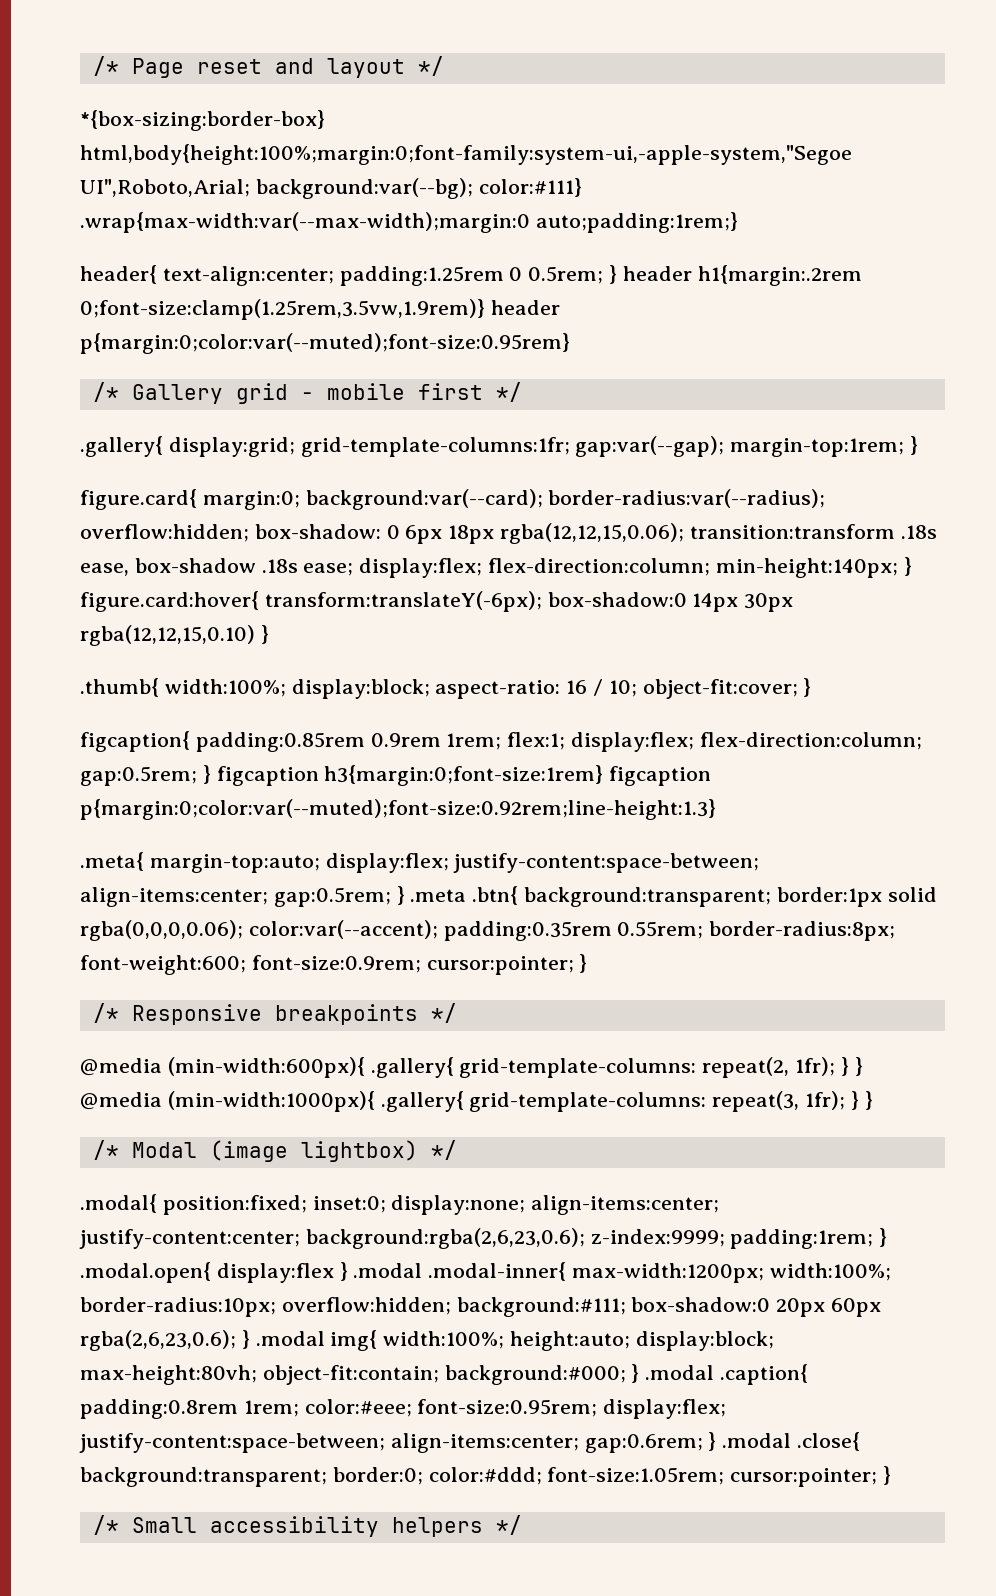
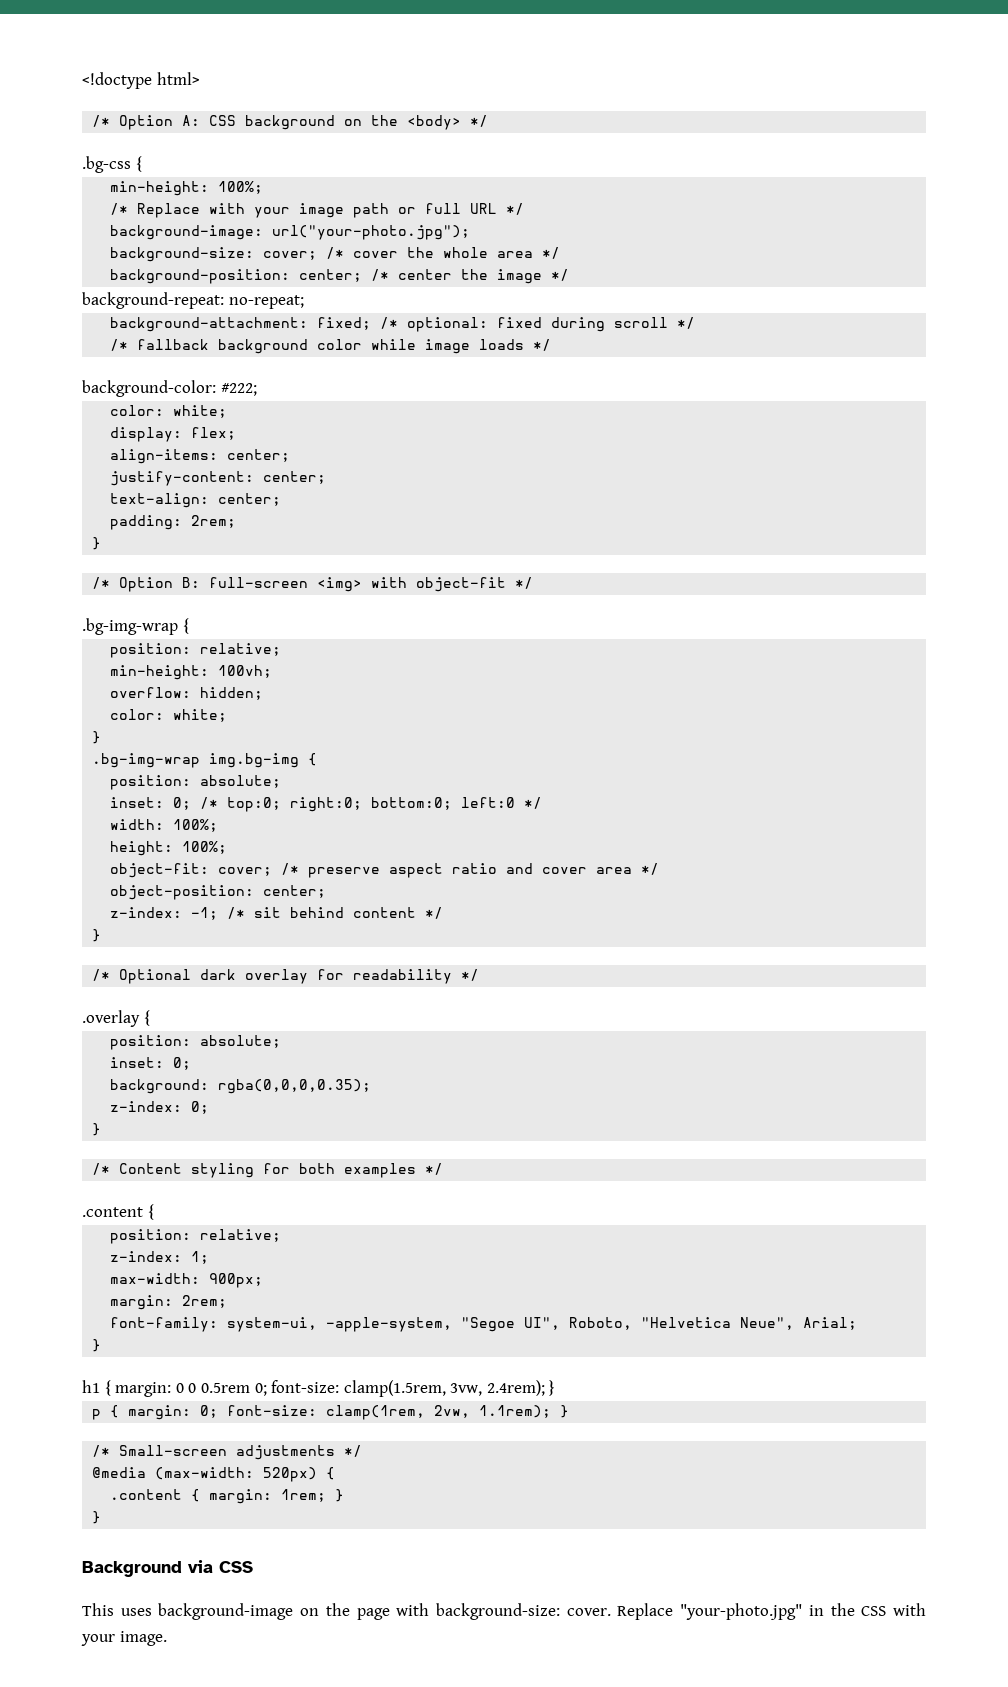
- /* Page reset and layout */
- *{box-sizing:border-box} html,body{height:100%;margin:0;font-family:system-ui,-apple-system,"Segoe UI",Roboto,Arial; background:var(--bg); color:#111} .wrap{max-width:var(--max-width);margin:0 auto;padding:1rem;}
- header{ text-align:center; padding:1.25rem 0 0.5rem; } header h1{margin:.2rem 0;font-size:clamp(1.25rem,3.5vw,1.9rem)} header p{margin:0;color:var(--muted);font-size:0.95rem}
- /* Gallery grid - mobile first */
- .gallery{ display:grid; grid-template-columns:1fr; gap:var(--gap); margin-top:1rem; }
- figure.card{ margin:0; background:var(--card); border-radius:var(--radius); overflow:hidden; box-shadow: 0 6px 18px rgba(12,12,15,0.06); transition:transform .18s ease, box-shadow .18s ease; display:flex; flex-direction:column; min-height:140px; } figure.card:hover{ transform:translateY(-6px); box-shadow:0 14px 30px rgba(12,12,15,0.10) }
- .thumb{ width:100%; display:block; aspect-ratio: 16 / 10; object-fit:cover; }
- figcaption{ padding:0.85rem 0.9rem 1rem; flex:1; display:flex; flex-direction:column; gap:0.5rem; } figcaption h3{margin:0;font-size:1rem} figcaption p{margin:0;color:var(--muted);font-size:0.92rem;line-height:1.3}
- .meta{ margin-top:auto; display:flex; justify-content:space-between; align-items:center; gap:0.5rem; } .meta .btn{ background:transparent; border:1px solid rgba(0,0,0,0.06); color:var(--accent); padding:0.35rem 0.55rem; border-radius:8px; font-weight:600; font-size:0.9rem; cursor:pointer; }
- /* Responsive breakpoints */
- @media (min-width:600px){ .gallery{ grid-template-columns: repeat(2, 1fr); } } @media (min-width:1000px){ .gallery{ grid-template-columns: repeat(3, 1fr); } }
- /* Modal (image lightbox) */
- .modal{ position:fixed; inset:0; display:none; align-items:center; justify-content:center; background:rgba(2,6,23,0.6); z-index:9999; padding:1rem; } .modal.open{ display:flex } .modal .modal-inner{ max-width:1200px; width:100%; border-radius:10px; overflow:hidden; background:#111; box-shadow:0 20px 60px rgba(2,6,23,0.6); } .modal img{ width:100%; height:auto; display:block; max-height:80vh; object-fit:contain; background:#000; } .modal .caption{ padding:0.8rem 1rem; color:#eee; font-size:0.95rem; display:flex; justify-content:space-between; align-items:center; gap:0.6rem; } .modal .close{ background:transparent; border:0; color:#ddd; font-size:1.05rem; cursor:pointer; }
- /* Small accessibility helpers */
+ <!doctype html>
+ /* Option A: CSS background on the <body> */
+ .bg-css {
+ min-height: 100%;
+ /* Replace with your image path or full URL */
+ background-image: url("your-photo.jpg");
+ background-size: cover; /* cover the whole area */
+ background-position: center; /* center the image */
+ background-repeat: no-repeat;
+ background-attachment: fixed; /* optional: fixed during scroll */
+ /* fallback background color while image loads */
+ background-color: #222;
+ color: white;
+ display: flex;
+ align-items: center;
+ justify-content: center;
+ text-align: center;
+ padding: 2rem;
+ }
+ /* Option B: full-screen <img> with object-fit */
+ .bg-img-wrap {
+ position: relative;
+ min-height: 100vh;
+ overflow: hidden;
+ color: white;
+ }
+ .bg-img-wrap img.bg-img {
+ position: absolute;
+ inset: 0; /* top:0; right:0; bottom:0; left:0 */
+ width: 100%;
+ height: 100%;
+ object-fit: cover; /* preserve aspect ratio and cover area */
+ object-position: center;
+ z-index: -1; /* sit behind content */
+ }
+ /* Optional dark overlay for readability */
+ .overlay {
+ position: absolute;
+ inset: 0;
+ background: rgba(0,0,0,0.35);
+ z-index: 0;
+ }
+ /* Content styling for both examples */
+ .content {
+ position: relative;
+ z-index: 1;
+ max-width: 900px;
+ margin: 2rem;
+ font-family: system-ui, -apple-system, "Segoe UI", Roboto, "Helvetica Neue", Arial;
+ }
+ h1 { margin: 0 0 0.5rem 0; font-size: clamp(1.5rem, 3vw, 2.4rem); }
+ p { margin: 0; font-size: clamp(1rem, 2vw, 1.1rem); }
+ /* Small-screen adjustments */
+ @media (max-width: 520px) {
+ .content { margin: 1rem; }
+ }
+ Background via CSS
+ This uses background-image on the page with background-size: cover. Replace "your-photo.jpg" in the CSS with your image.

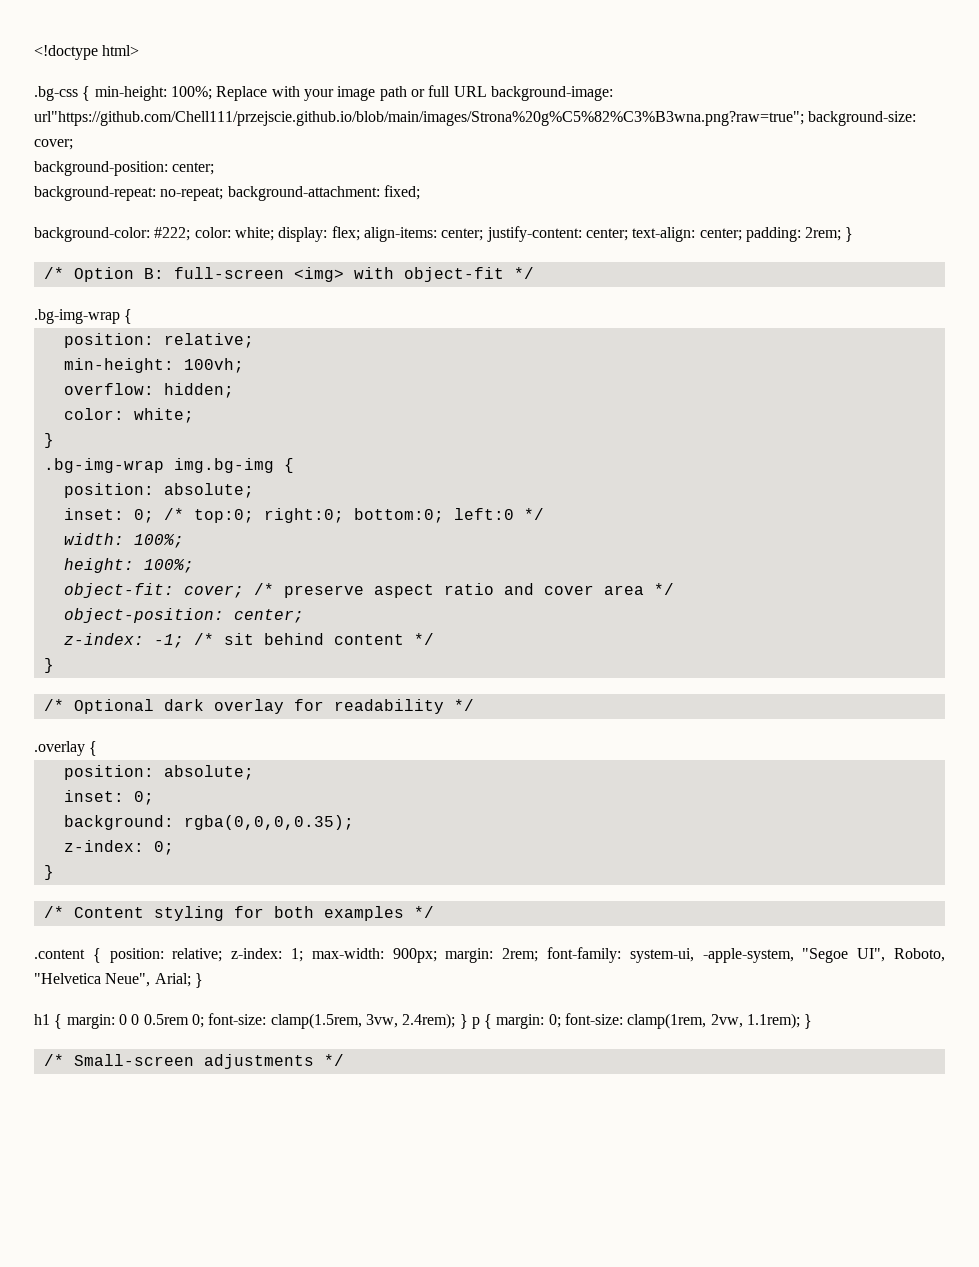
- /* Option A: CSS background on the <body> */
- .bg-css {
- min-height: 100%;
- /* Replace with your image path or full URL */
- background-image: url("your-photo.jpg");
- background-size: cover; /* cover the whole area */
- background-position: center; /* center the image */
+ .bg-css { min-height: 100%; Replace with your image path or full URL background-image: url"https://github.com/Chell111/przejscie.github.io/blob/main/images/Strona%20g%C5%82%C3%B3wna.png?raw=true"; background-size: cover;
+ background-position: center;
- background-repeat: no-repeat;
- background-attachment: fixed; /* optional: fixed during scroll */
- /* fallback background color while image loads */
+ background-repeat: no-repeat; background-attachment: fixed;
- background-color: #222;
- color: white;
- display: flex;
- align-items: center;
- justify-content: center;
- text-align: center;
- padding: 2rem;
- }
+ background-color: #222; color: white; display: flex; align-items: center; justify-content: center; text-align: center; padding: 2rem; }
  /* Content styling for both examples */
- .content {
- position: relative;
- z-index: 1;
- max-width: 900px;
- margin: 2rem;
- font-family: system-ui, -apple-system, "Segoe UI", Roboto, "Helvetica Neue", Arial;
- }
+ .content { position: relative; z-index: 1; max-width: 900px; margin: 2rem; font-family: system-ui, -apple-system, "Segoe UI", Roboto, "Helvetica Neue", Arial; }
- h1 { margin: 0 0 0.5rem 0; font-size: clamp(1.5rem, 3vw, 2.4rem); }
- p { margin: 0; font-size: clamp(1rem, 2vw, 1.1rem); }
+ h1 { margin: 0 0 0.5rem 0; font-size: clamp(1.5rem, 3vw, 2.4rem); } p { margin: 0; font-size: clamp(1rem, 2vw, 1.1rem); }
- @media (max-width: 520px) {
- .content { margin: 1rem; }
- }
- Background via CSS
- This uses background-image on the page with background-size: cover. Replace "your-photo.jpg" in the CSS with your image.

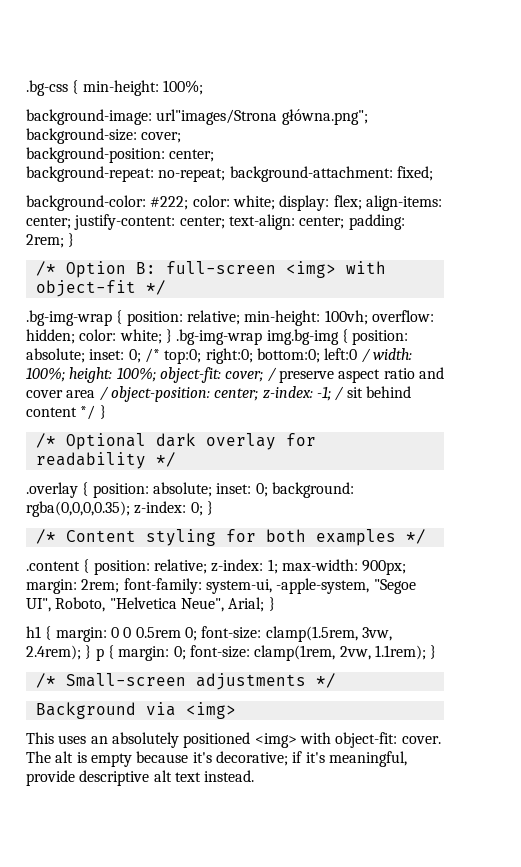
- <!doctype html>
- .bg-css { min-height: 100%; Replace with your image path or full URL background-image: url"https://github.com/Chell111/przejscie.github.io/blob/main/images/Strona%20g%C5%82%C3%B3wna.png?raw=true"; background-size: cover;
+ .bg-css { min-height: 100%;
+ background-image: url"images/Strona główna.png"; background-size: cover;
- .bg-img-wrap {
- position: relative;
- min-height: 100vh;
- overflow: hidden;
- color: white;
- }
- .bg-img-wrap img.bg-img {
- position: absolute;
- inset: 0; /* top:0; right:0; bottom:0; left:0 */
- width: 100%;
- height: 100%;
- object-fit: cover; /* preserve aspect ratio and cover area */
- object-position: center;
- z-index: -1; /* sit behind content */
- }
+ .bg-img-wrap { position: relative; min-height: 100vh; overflow: hidden; color: white; } .bg-img-wrap img.bg-img { position: absolute; inset: 0; /* top:0; right:0; bottom:0; left:0 / width: 100%; height: 100%; object-fit: cover; / preserve aspect ratio and cover area / object-position: center; z-index: -1; / sit behind content */ }
- .overlay {
- position: absolute;
- inset: 0;
- background: rgba(0,0,0,0.35);
- z-index: 0;
- }
+ .overlay { position: absolute; inset: 0; background: rgba(0,0,0,0.35); z-index: 0; }
+ Background via <img>
+ This uses an absolutely positioned <img> with object-fit: cover. The alt is empty because it's decorative; if it's meaningful, provide descriptive alt text instead.

